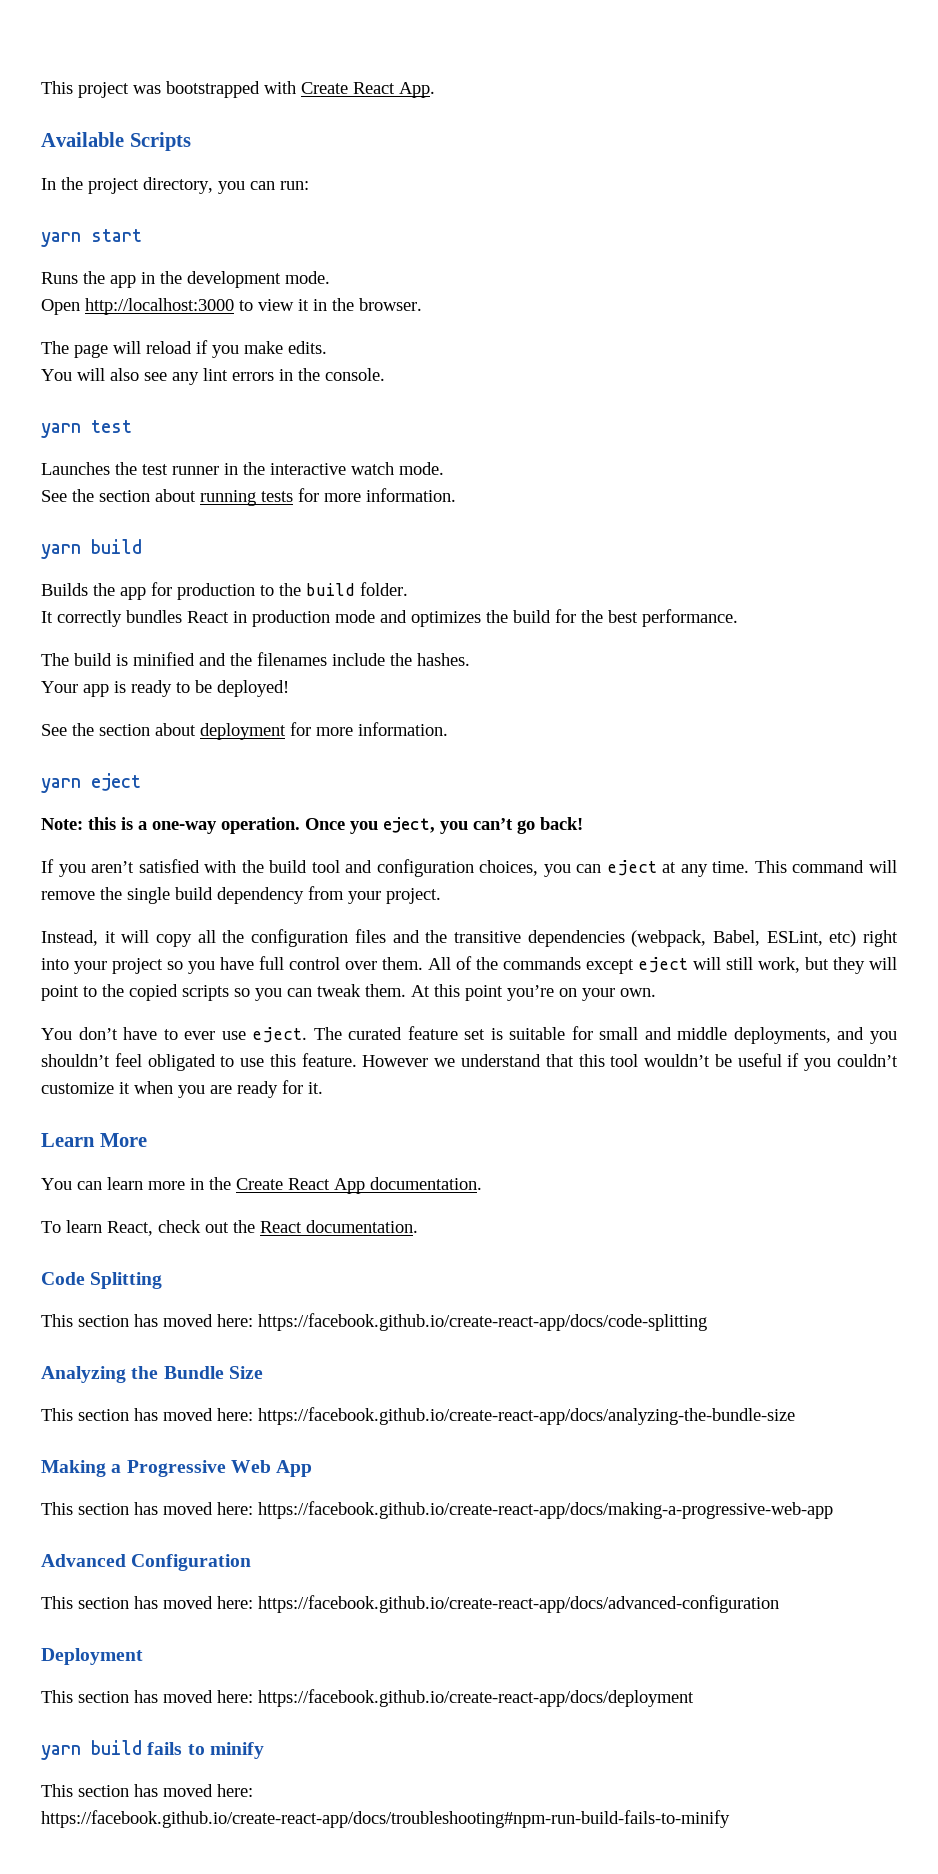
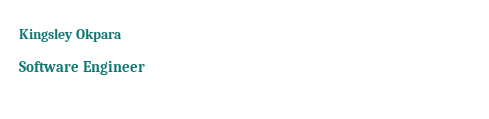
- This project was bootstrapped with Create React App.
- Available Scripts
- In the project directory, you can run:
- yarn start
- Runs the app in the development mode.
- Open http://localhost:3000 to view it in the browser.
- The page will reload if you make edits.
- You will also see any lint errors in the console.
- yarn test
- Launches the test runner in the interactive watch mode.
- See the section about running tests for more information.
- yarn build
- Builds the app for production to the build folder.
- It correctly bundles React in production mode and optimizes the build for the best performance.
- The build is minified and the filenames include the hashes.
- Your app is ready to be deployed!
- See the section about deployment for more information.
- yarn eject
- Note: this is a one-way operation. Once you eject, you can’t go back!
- If you aren’t satisfied with the build tool and configuration choices, you can eject at any time. This command will remove the single build dependency from your project.
- Instead, it will copy all the configuration files and the transitive dependencies (webpack, Babel, ESLint, etc) right into your project so you have full control over them. All of the commands except eject will still work, but they will point to the copied scripts so you can tweak them. At this point you’re on your own.
- You don’t have to ever use eject. The curated feature set is suitable for small and middle deployments, and you shouldn’t feel obligated to use this feature. However we understand that this tool wouldn’t be useful if you couldn’t customize it when you are ready for it.
- Learn More
- You can learn more in the Create React App documentation.
- To learn React, check out the React documentation.
- Code Splitting
- This section has moved here: https://facebook.github.io/create-react-app/docs/code-splitting
- Analyzing the Bundle Size
- This section has moved here: https://facebook.github.io/create-react-app/docs/analyzing-the-bundle-size
- Making a Progressive Web App
- This section has moved here: https://facebook.github.io/create-react-app/docs/making-a-progressive-web-app
- Advanced Configuration
- This section has moved here: https://facebook.github.io/create-react-app/docs/advanced-configuration
- Deployment
- This section has moved here: https://facebook.github.io/create-react-app/docs/deployment
- yarn build fails to minify
- This section has moved here: https://facebook.github.io/create-react-app/docs/troubleshooting#npm-run-build-fails-to-minify
+ Kingsley Okpara
+ Software Engineer

